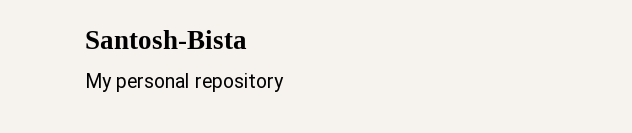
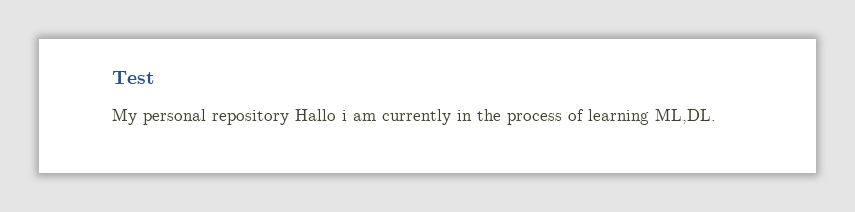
- Santosh-Bista
+ Test
- My personal repository
+ My personal repository Hallo i am currently in the process of learning ML,DL.

